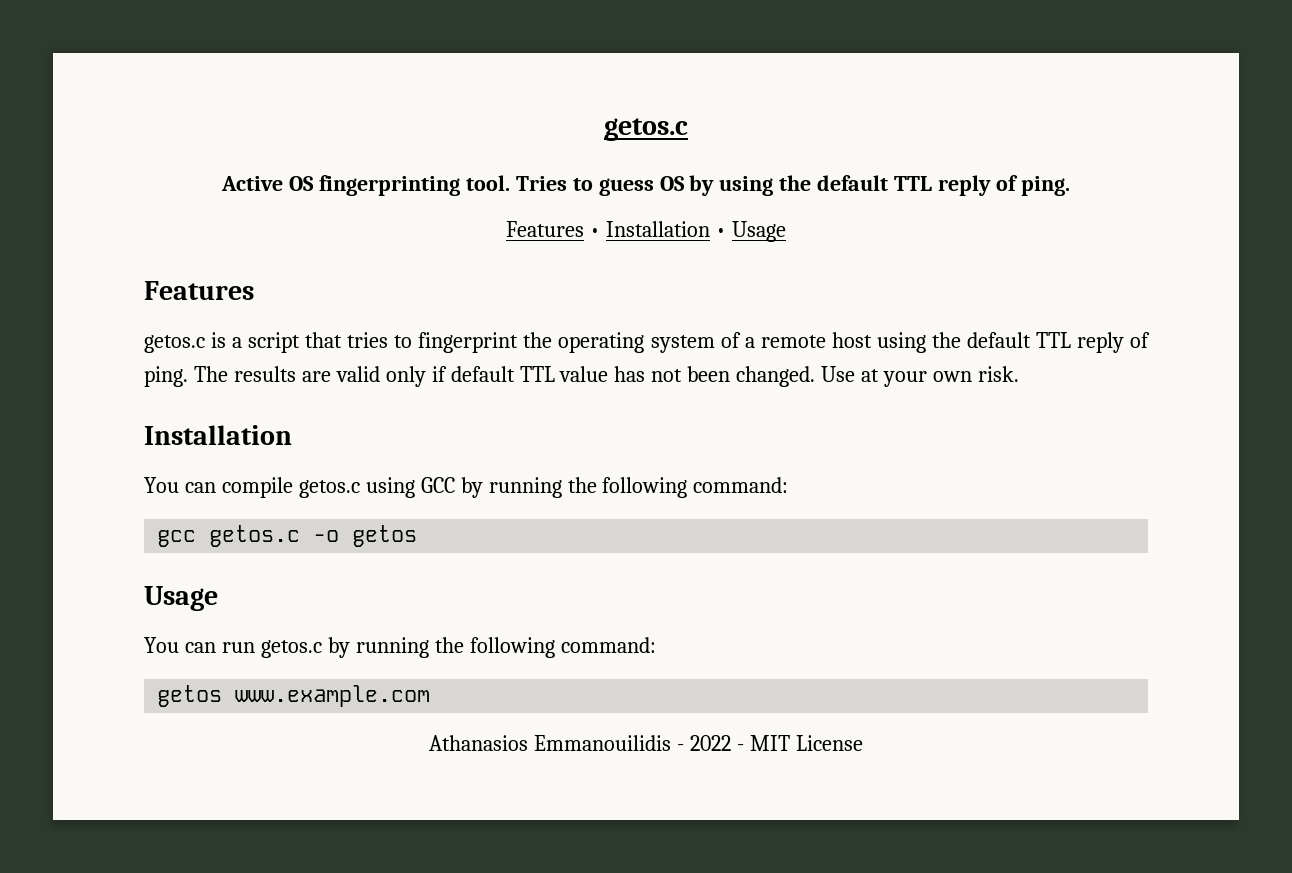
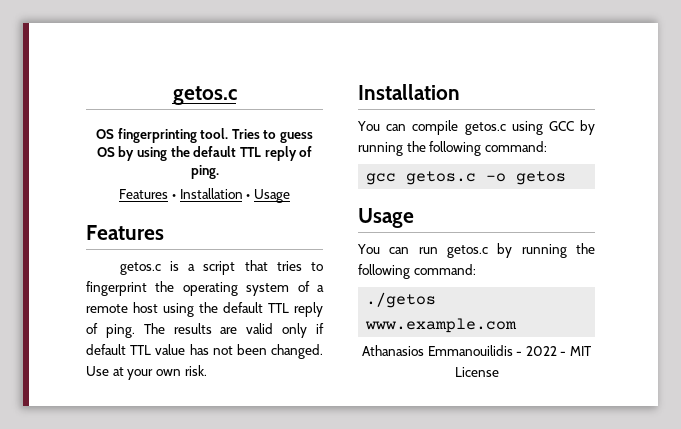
- Active OS fingerprinting tool.
+ OS fingerprinting tool.
- getos www.example.com
+ ./getos www.example.com

